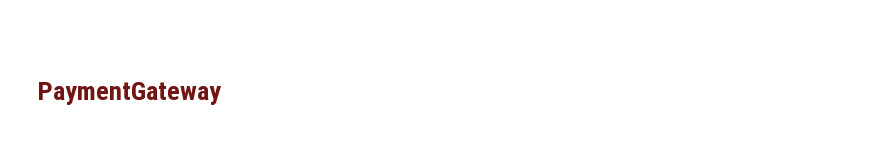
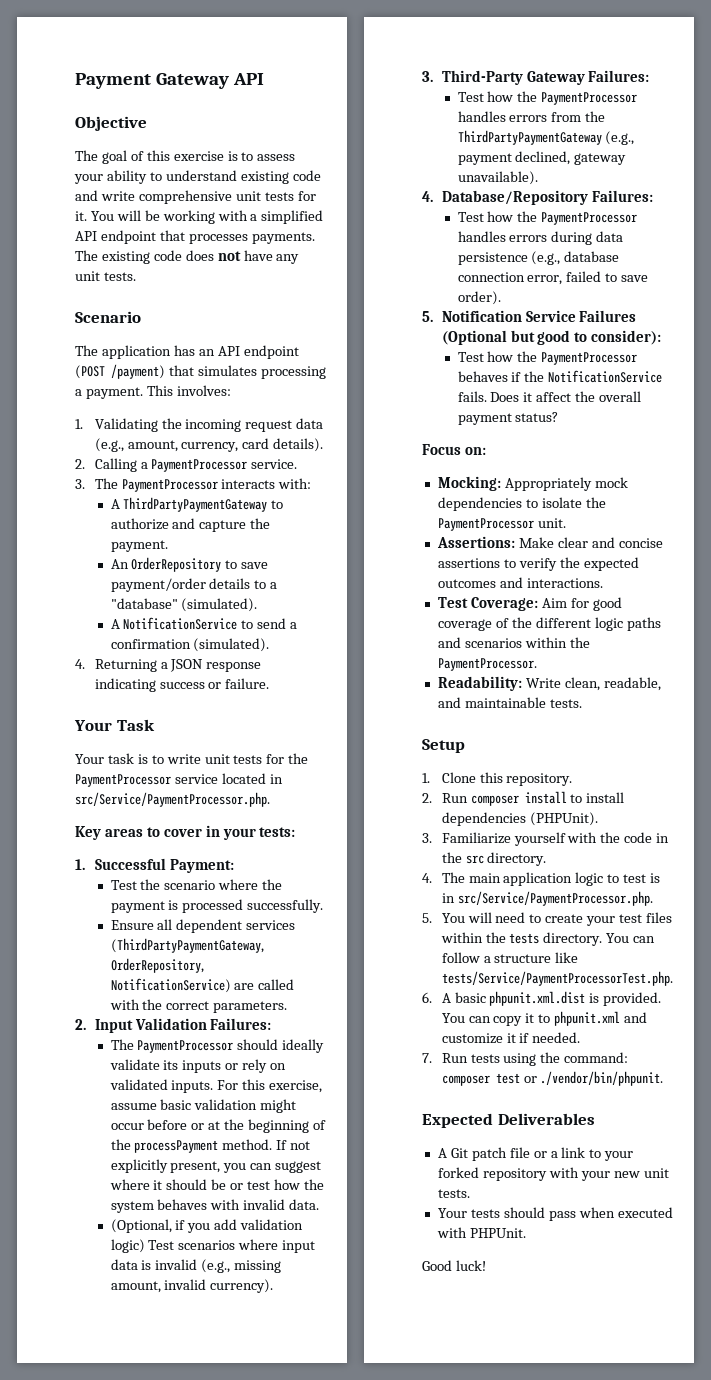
- PaymentGateway
+ Payment Gateway API
+ Objective
+ The goal of this exercise is to assess your ability to understand existing code and write comprehensive unit tests for it. You will be working with a simplified API endpoint that processes payments. The existing code does not have any unit tests.
+ Scenario
+ The application has an API endpoint (POST /payment) that simulates processing a payment. This involves:
+ 1. Validating the incoming request data (e.g., amount, currency, card details).
+ 2. Calling a PaymentProcessor service.
+ 3. The PaymentProcessor interacts with:
+ A ThirdPartyPaymentGateway to authorize and capture the payment.
+ An OrderRepository to save payment/order details to a "database" (simulated).
+ A NotificationService to send a confirmation (simulated).
+ 4. Returning a JSON response indicating success or failure.
+ Your Task
+ Your task is to write unit tests for the PaymentProcessor service located in src/Service/PaymentProcessor.php.
+ Key areas to cover in your tests:
+ 1. Successful Payment:
+ Test the scenario where the payment is processed successfully.
+ Ensure all dependent services (ThirdPartyPaymentGateway, OrderRepository, NotificationService) are called with the correct parameters.
+ 2. Input Validation Failures:
+ The PaymentProcessor should ideally validate its inputs or rely on validated inputs. For this exercise, assume basic validation might occur before or at the beginning of the processPayment method. If not explicitly present, you can suggest where it should be or test how the system behaves with invalid data.
+ (Optional, if you add validation logic) Test scenarios where input data is invalid (e.g., missing amount, invalid currency).
+ 3. Third-Party Gateway Failures:
+ Test how the PaymentProcessor handles errors from the ThirdPartyPaymentGateway (e.g., payment declined, gateway unavailable).
+ 4. Database/Repository Failures:
+ Test how the PaymentProcessor handles errors during data persistence (e.g., database connection error, failed to save order).
+ 5. Notification Service Failures (Optional but good to consider):
+ Test how the PaymentProcessor behaves if the NotificationService fails. Does it affect the overall payment status?
+ Focus on:
+ Mocking: Appropriately mock dependencies to isolate the PaymentProcessor unit.
+ Assertions: Make clear and concise assertions to verify the expected outcomes and interactions.
+ Test Coverage: Aim for good coverage of the different logic paths and scenarios within the PaymentProcessor.
+ Readability: Write clean, readable, and maintainable tests.
+ Setup
+ 1. Clone this repository.
+ 2. Run composer install to install dependencies (PHPUnit).
+ 3. Familiarize yourself with the code in the src directory.
+ 4. The main application logic to test is in src/Service/PaymentProcessor.php.
+ 5. You will need to create your test files within the tests directory. You can follow a structure like tests/Service/PaymentProcessorTest.php.
+ 6. A basic phpunit.xml.dist is provided. You can copy it to phpunit.xml and customize it if needed.
+ 7. Run tests using the command: composer test or ./vendor/bin/phpunit.
+ Expected Deliverables
+ A Git patch file or a link to your forked repository with your new unit tests.
+ Your tests should pass when executed with PHPUnit.
+ Good luck!

